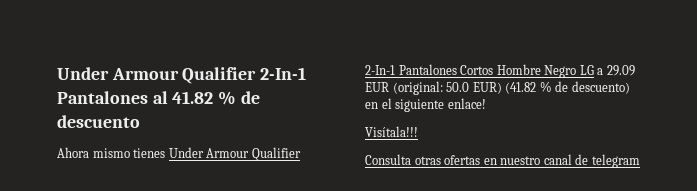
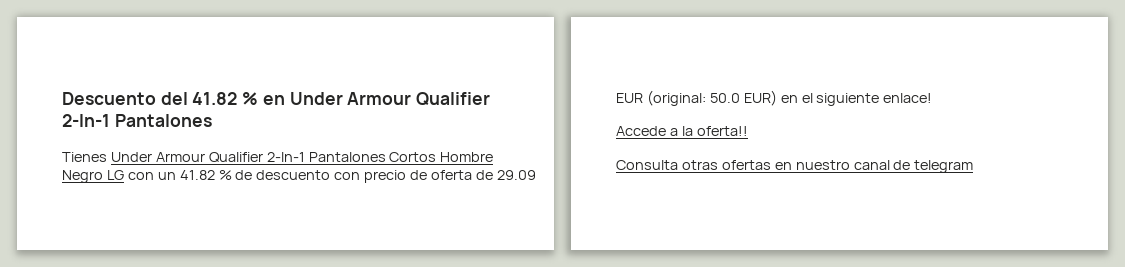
- Under Armour Qualifier 2-In-1 Pantalones al 41.82 % de descuento
- Ahora mismo tienes Under Armour Qualifier 2-In-1 Pantalones Cortos Hombre Negro LG a 29.09 EUR (original: 50.0 EUR) (41.82 % de descuento) en el siguiente enlace!
+ Descuento del 41.82 % en Under Armour Qualifier 2-In-1 Pantalones
+ Tienes Under Armour Qualifier 2-In-1 Pantalones Cortos Hombre Negro LG con un 41.82 % de descuento con precio de oferta de 29.09 EUR (original: 50.0 EUR) en el siguiente enlace!
- Visítala!!!
+ Accede a la oferta!!

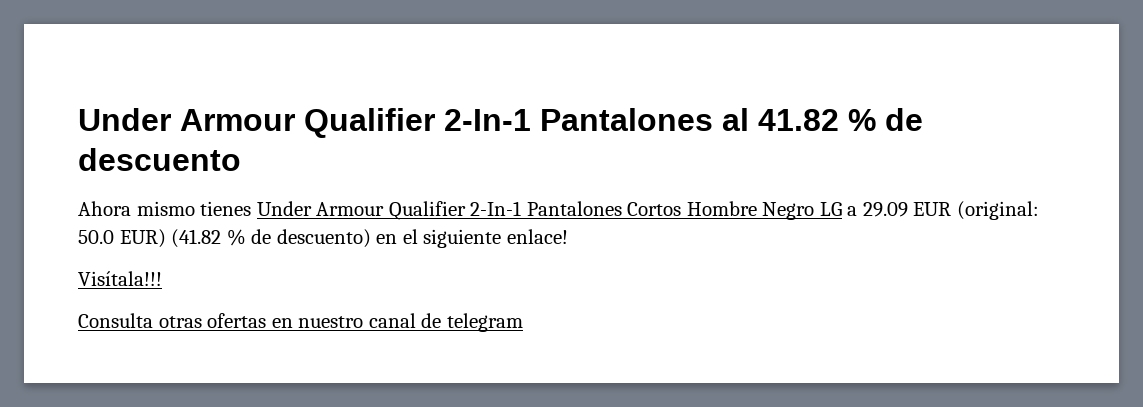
- Descuento del 41.82 % en Under Armour Qualifier 2-In-1 Pantalones
- Tienes Under Armour Qualifier 2-In-1 Pantalones Cortos Hombre Negro LG con un 41.82 % de descuento con precio de oferta de 29.09 EUR (original: 50.0 EUR) en el siguiente enlace!
+ Under Armour Qualifier 2-In-1 Pantalones al 41.82 % de descuento
+ Ahora mismo tienes Under Armour Qualifier 2-In-1 Pantalones Cortos Hombre Negro LG a 29.09 EUR (original: 50.0 EUR) (41.82 % de descuento) en el siguiente enlace!
- Accede a la oferta!!
+ Visítala!!!

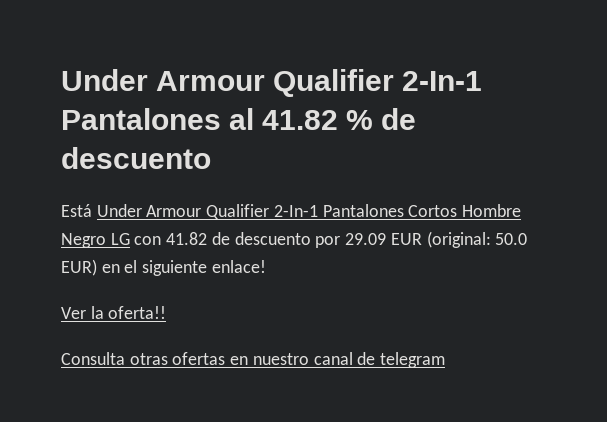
- Ahora mismo tienes Under Armour Qualifier 2-In-1 Pantalones Cortos Hombre Negro LG a 29.09 EUR (original: 50.0 EUR) (41.82 % de descuento) en el siguiente enlace!
+ Está Under Armour Qualifier 2-In-1 Pantalones Cortos Hombre Negro LG con 41.82 de descuento por 29.09 EUR (original: 50.0 EUR) en el siguiente enlace!
- Visítala!!!
+ Ver la oferta!!

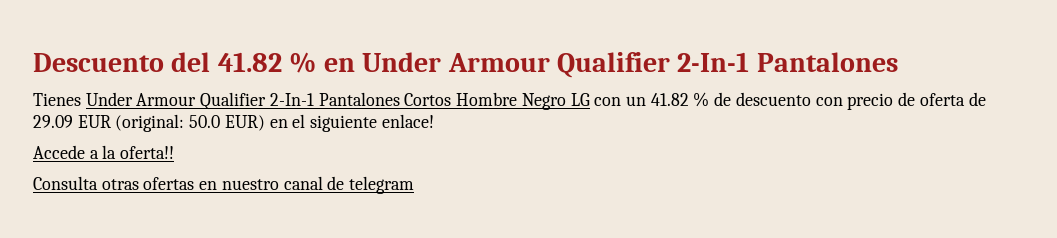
- Under Armour Qualifier 2-In-1 Pantalones al 41.82 % de descuento
- Está Under Armour Qualifier 2-In-1 Pantalones Cortos Hombre Negro LG con 41.82 de descuento por 29.09 EUR (original: 50.0 EUR) en el siguiente enlace!
+ Descuento del 41.82 % en Under Armour Qualifier 2-In-1 Pantalones
+ Tienes Under Armour Qualifier 2-In-1 Pantalones Cortos Hombre Negro LG con un 41.82 % de descuento con precio de oferta de 29.09 EUR (original: 50.0 EUR) en el siguiente enlace!
- Ver la oferta!!
+ Accede a la oferta!!

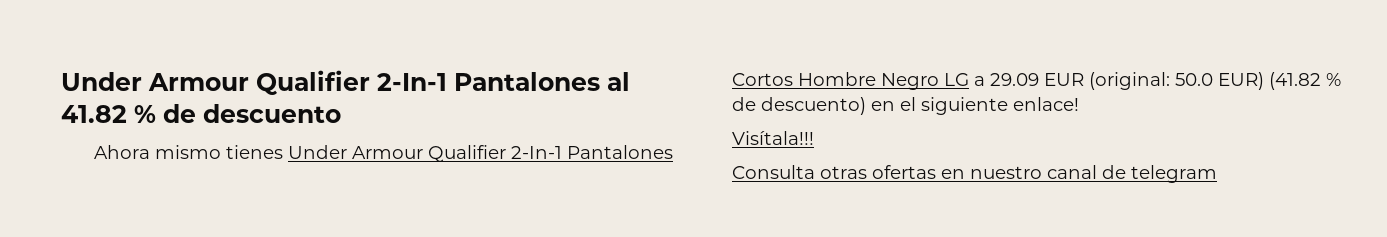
- Descuento del 41.82 % en Under Armour Qualifier 2-In-1 Pantalones
- Tienes Under Armour Qualifier 2-In-1 Pantalones Cortos Hombre Negro LG con un 41.82 % de descuento con precio de oferta de 29.09 EUR (original: 50.0 EUR) en el siguiente enlace!
+ Under Armour Qualifier 2-In-1 Pantalones al 41.82 % de descuento
+ Ahora mismo tienes Under Armour Qualifier 2-In-1 Pantalones Cortos Hombre Negro LG a 29.09 EUR (original: 50.0 EUR) (41.82 % de descuento) en el siguiente enlace!
- Accede a la oferta!!
+ Visítala!!!

